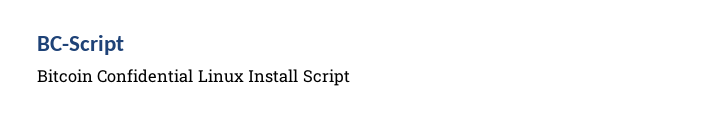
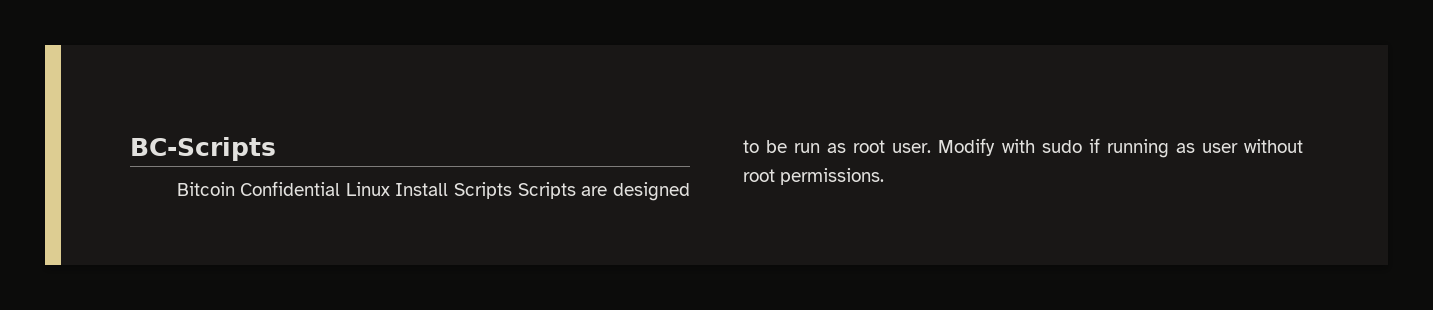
- BC-Script
+ BC-Scripts
- Bitcoin Confidential Linux Install Script
+ Bitcoin Confidential Linux Install Scripts Scripts are designed to be run as root user. Modify with sudo if running as user without root permissions.

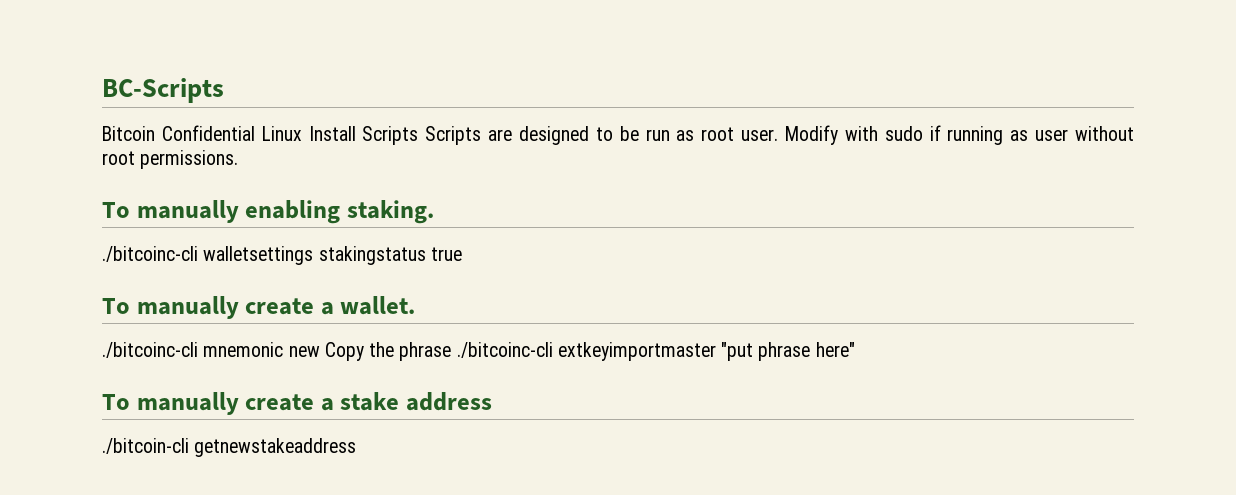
+ To manually enabling staking.
+ ./bitcoinc-cli walletsettings stakingstatus true
+ To manually create a wallet.
+ ./bitcoinc-cli mnemonic new Copy the phrase ./bitcoinc-cli extkeyimportmaster "put phrase here"
+ To manually create a stake address
+ ./bitcoin-cli getnewstakeaddress

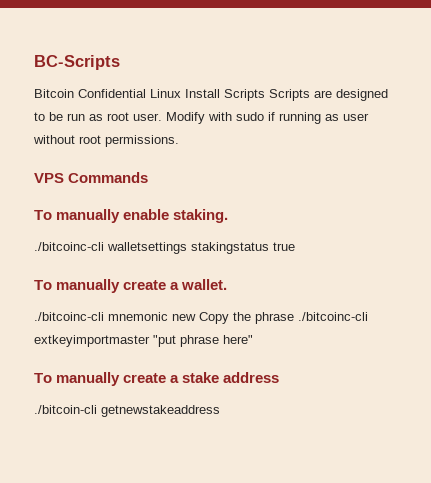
- To manually enabling staking.
+ VPS Commands
+ To manually enable staking.

